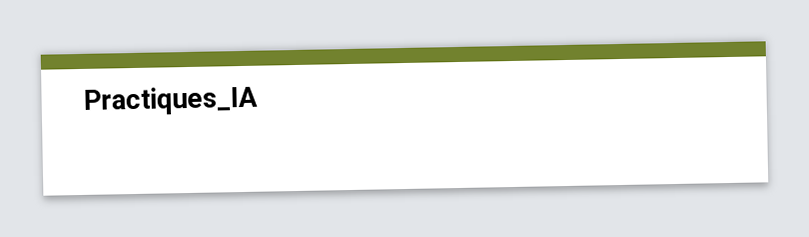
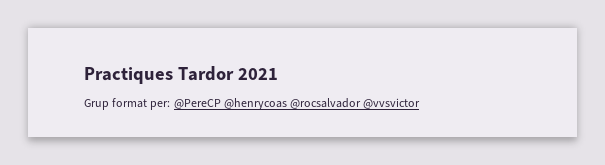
- Practiques_IA
+ Practiques Tardor 2021
+ Grup format per: @PereCP @henrycoas @rocsalvador @vvsvictor

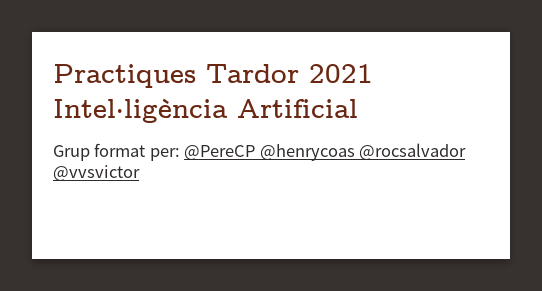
- Practiques Tardor 2021
+ Practiques Tardor 2021 Intel·ligència Artificial

